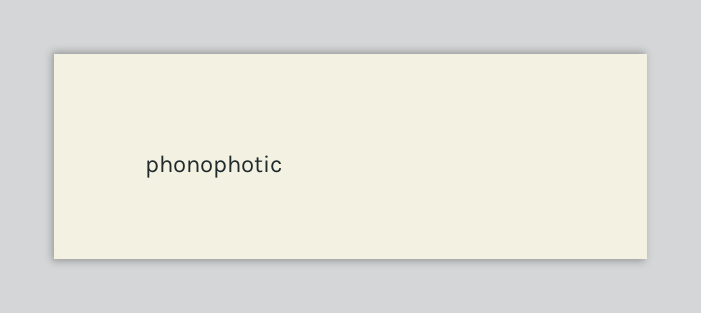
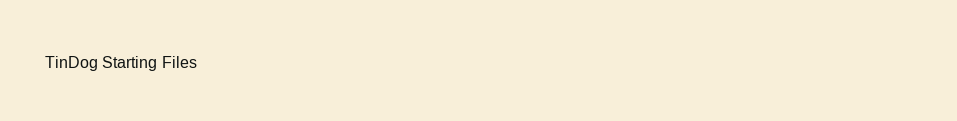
- phonophotic
+ TinDog Starting Files

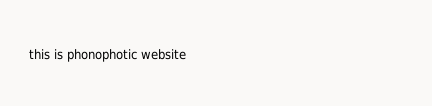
- TinDog Starting Files
+ this is phonophotic website

